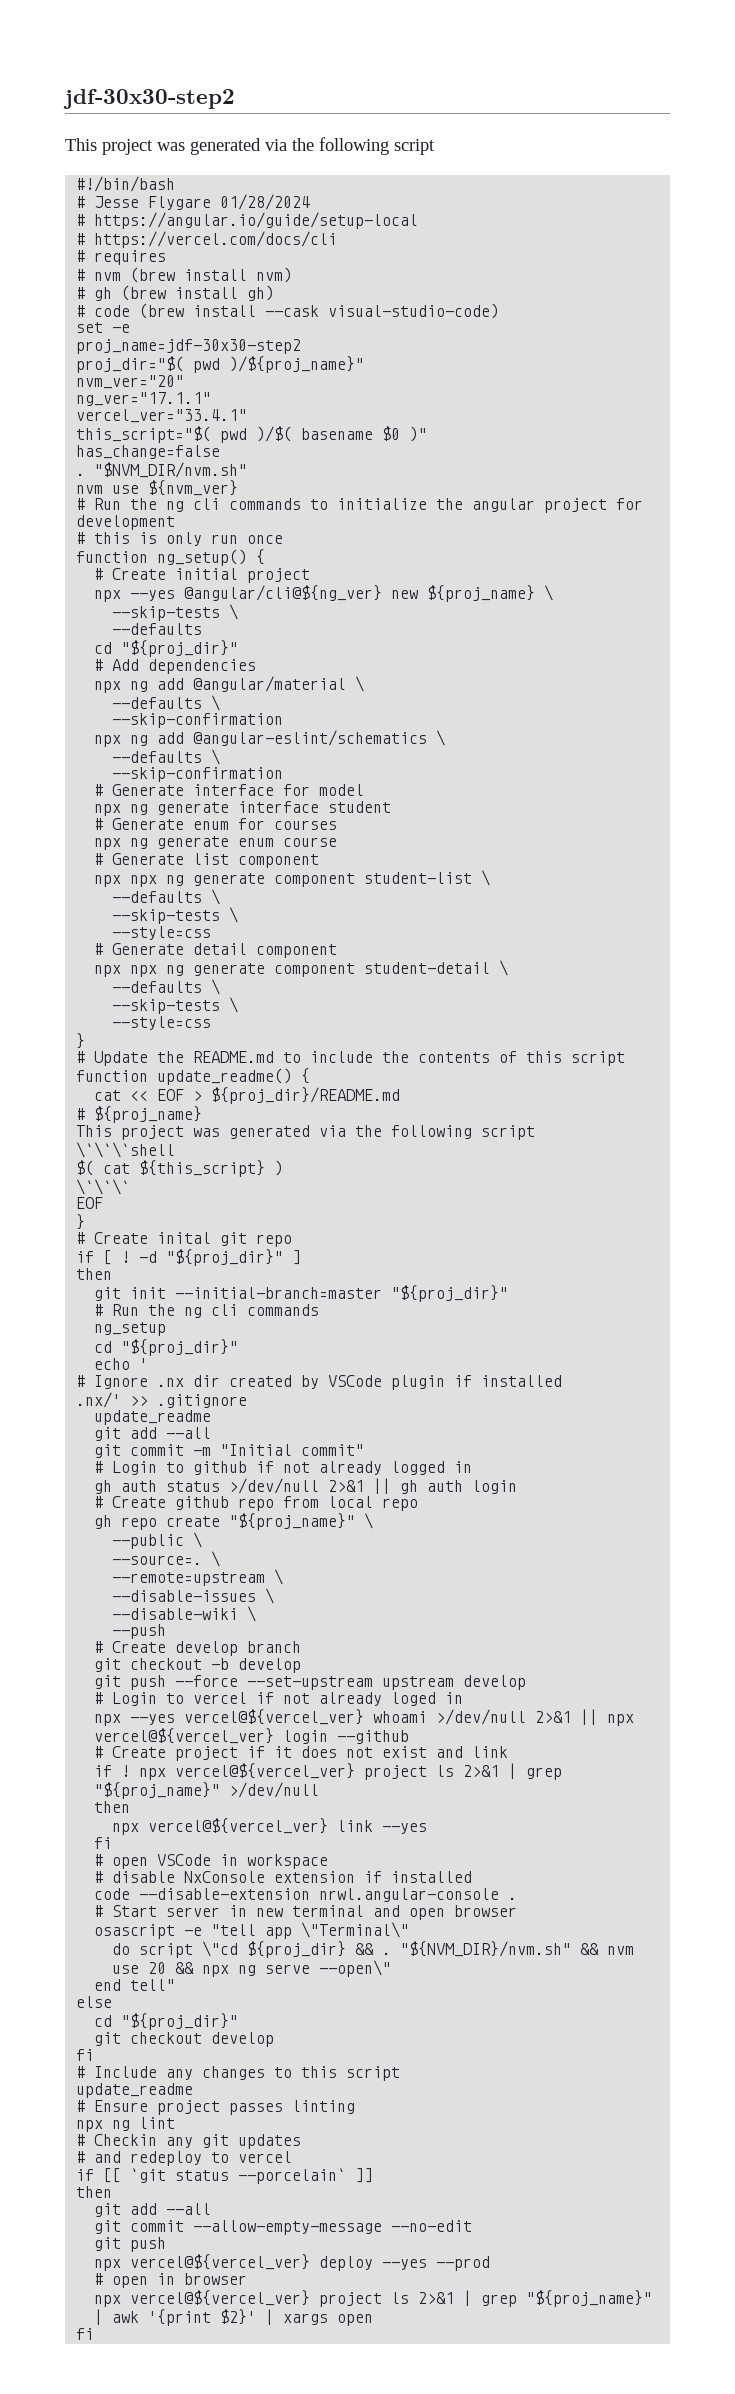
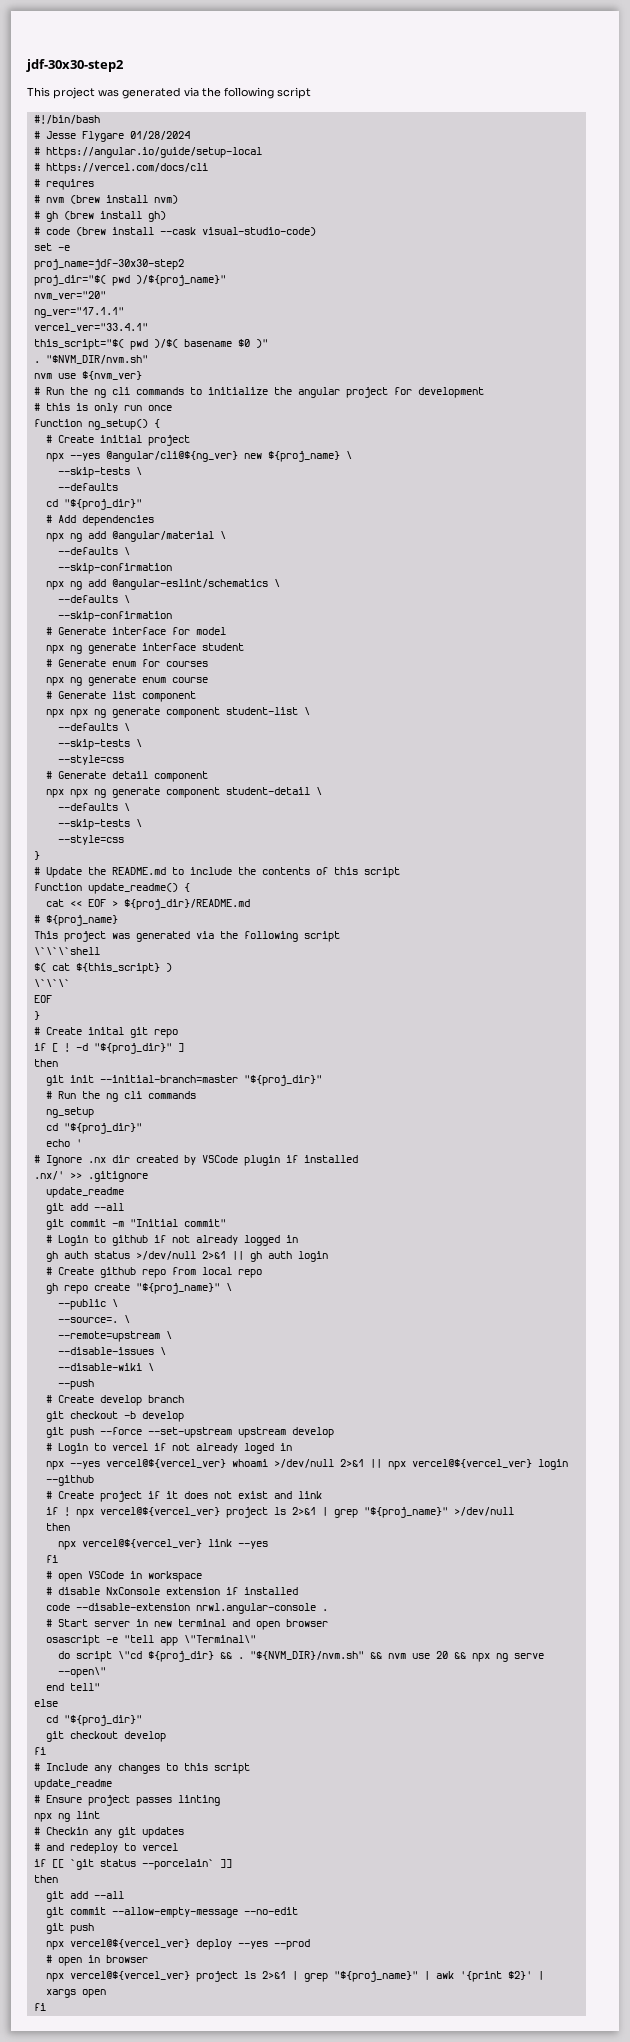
- has_change=false

